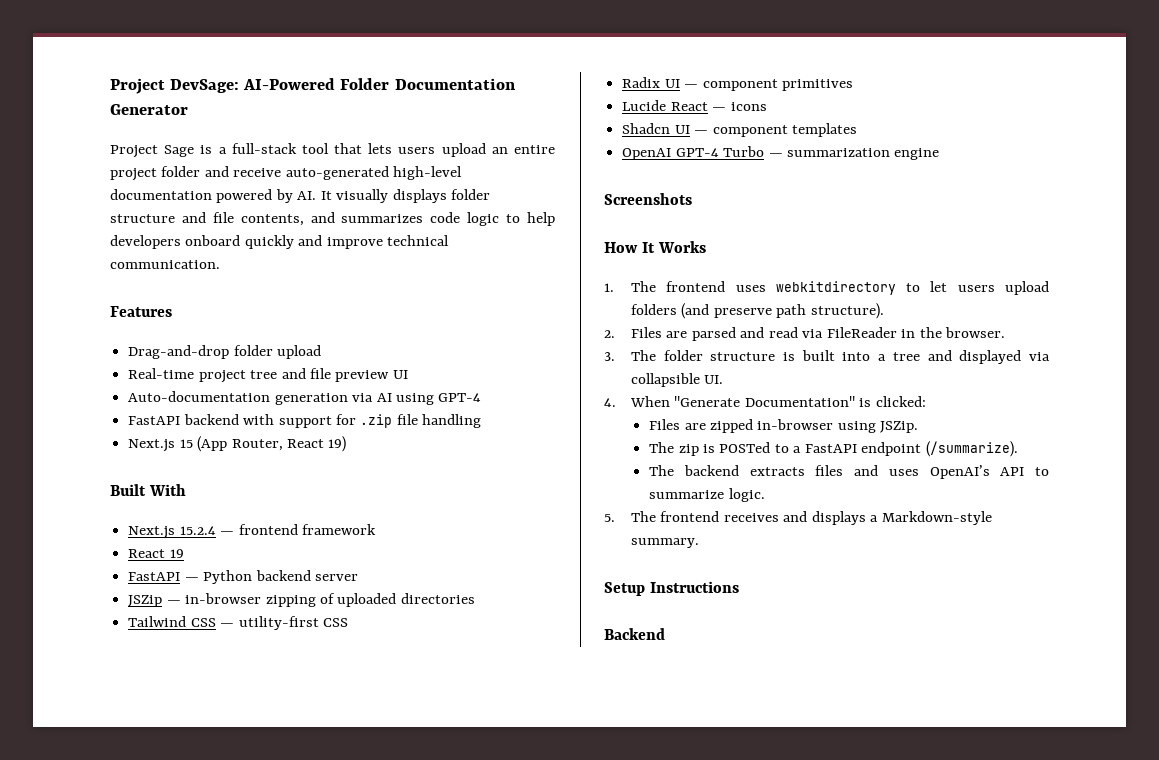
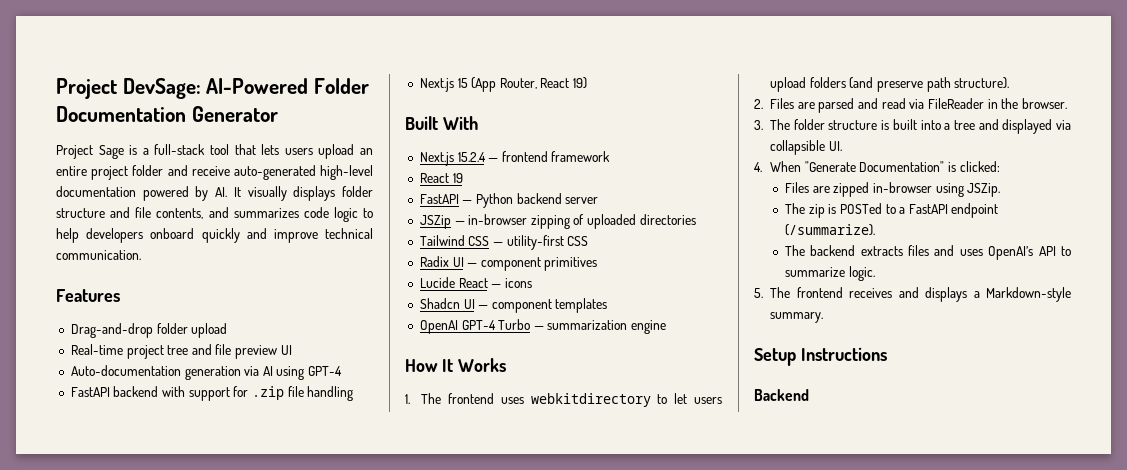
- Screenshots

